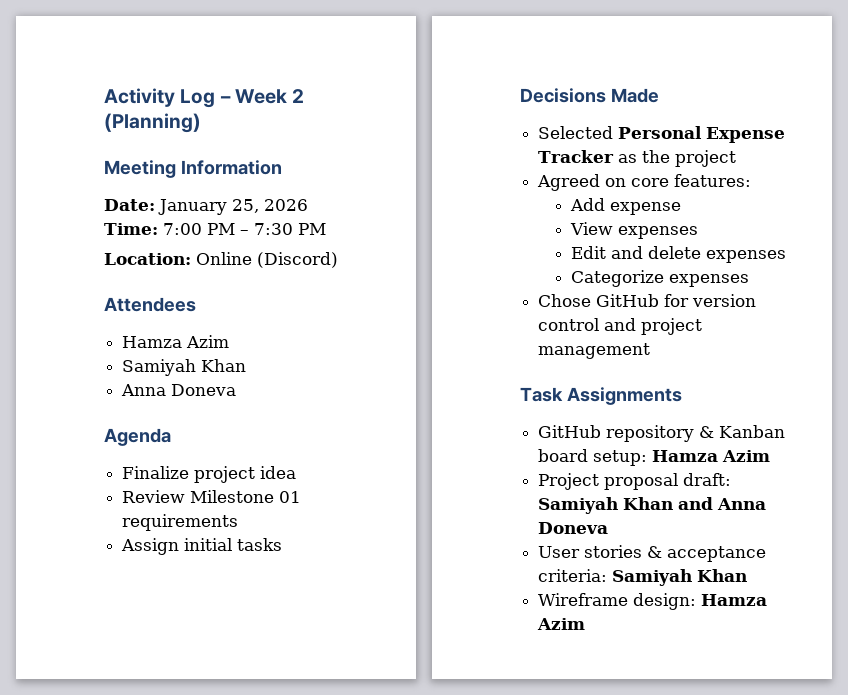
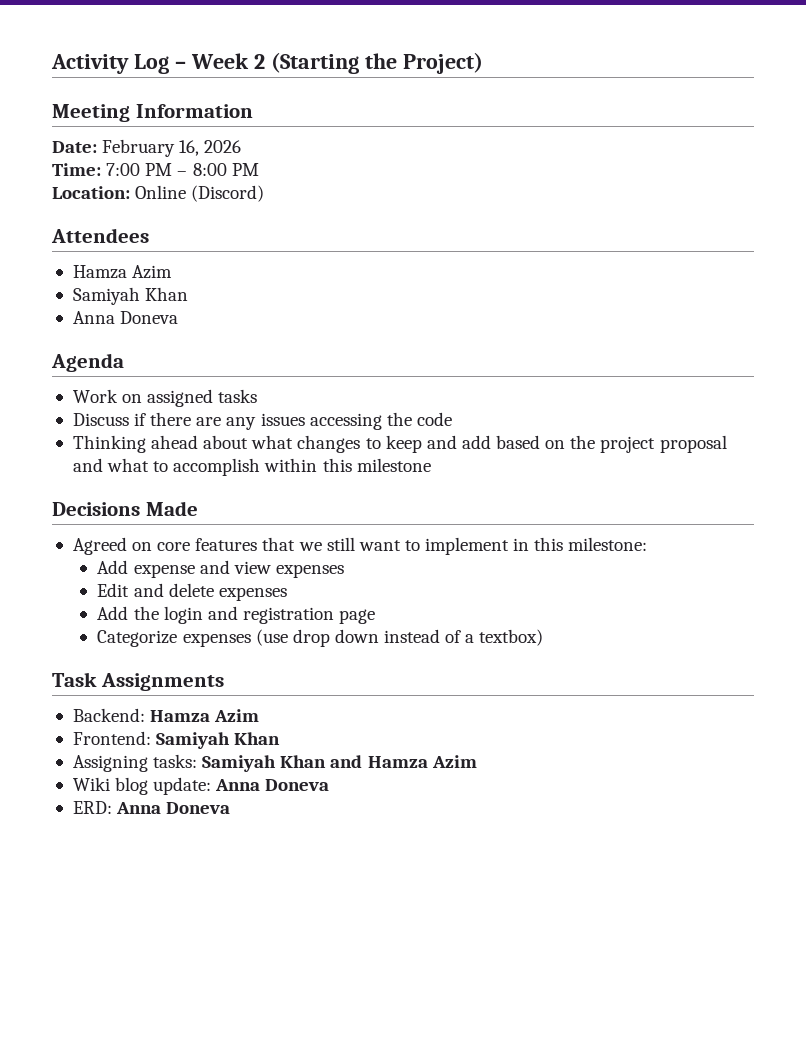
- Activity Log – Week 2 (Planning)
+ Activity Log – Week 2 (Starting the Project)
- Date: January 25, 2026
+ Date: February 16, 2026
- Time: 7:00 PM – 7:30 PM
+ Time: 7:00 PM – 8:00 PM
- Finalize project idea
- Review Milestone 01 requirements
- Assign initial tasks
+ Work on assigned tasks
+ Discuss if there are any issues accessing the code
+ Thinking ahead about what changes to keep and add based on the project proposal and what to accomplish within this milestone
  Decisions Made
- Selected Personal Expense Tracker as the project
- Agreed on core features:
+ Agreed on core features that we still want to implement in this milestone:
- Add expense
- View expenses
+ Add expense and view expenses
- Categorize expenses
- Chose GitHub for version control and project management
+ Add the login and registration page
+ Categorize expenses (use drop down instead of a textbox)
  Task Assignments
- GitHub repository & Kanban board setup: Hamza Azim
- Project proposal draft: Samiyah Khan and Anna Doneva
- User stories & acceptance criteria: Samiyah Khan
- Wireframe design: Hamza Azim
+ Backend: Hamza Azim
+ Frontend: Samiyah Khan
+ Assigning tasks: Samiyah Khan and Hamza Azim
+ Wiki blog update: Anna Doneva
+ ERD: Anna Doneva

